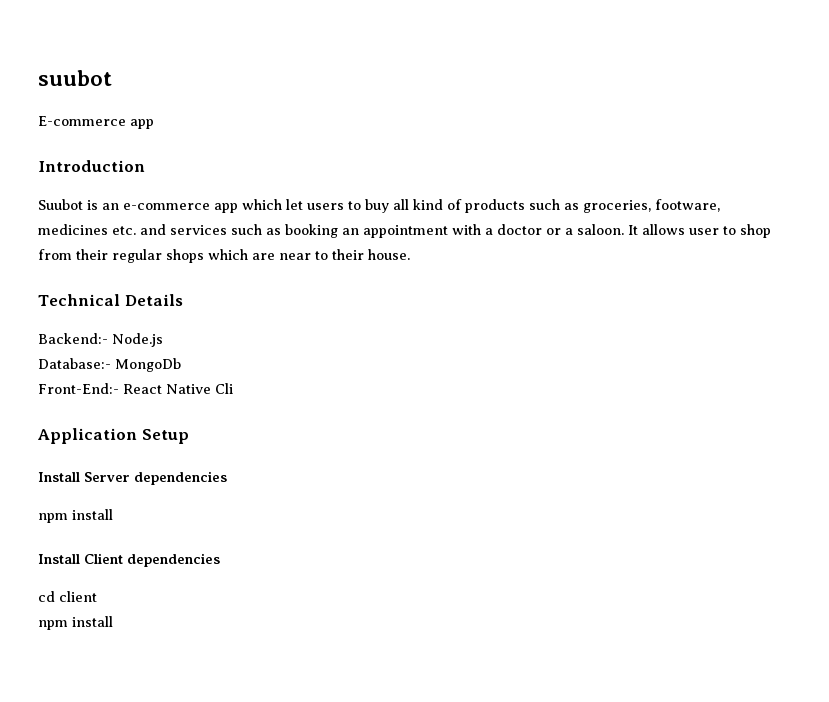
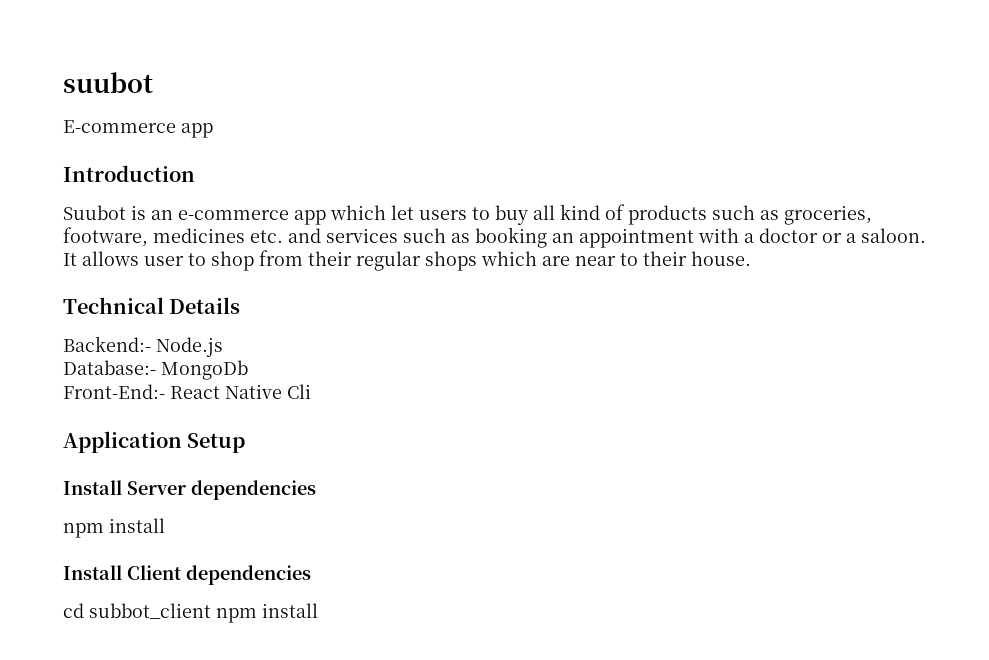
- cd client
- npm install
+ cd subbot_client npm install

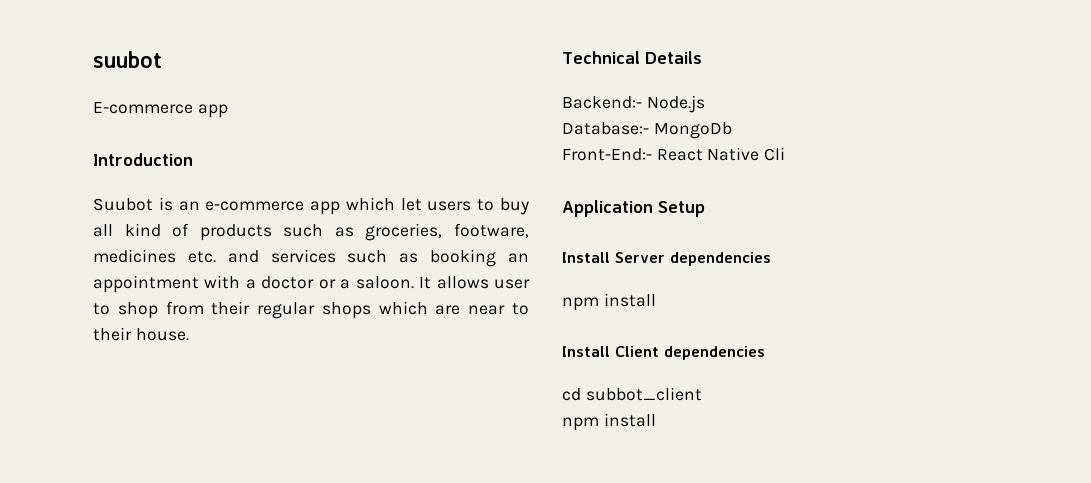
- cd subbot_client npm install
+ cd subbot_client
+ npm install

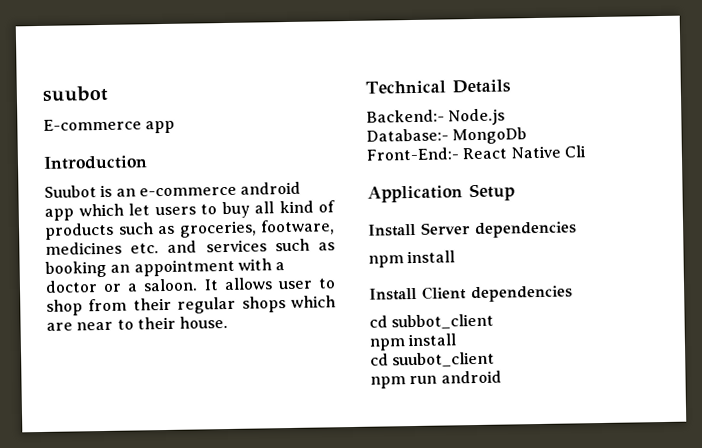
- Suubot is an e-commerce app which let users to buy all kind of products such as groceries, footware, medicines etc. and services such as booking an appointment with a doctor or a saloon.
+ Suubot is an e-commerce android app which let users to buy all kind of products such as groceries, footware, medicines etc. and services such as booking an appointment with a doctor or a saloon.
+ cd suubot_client
+ npm run android

